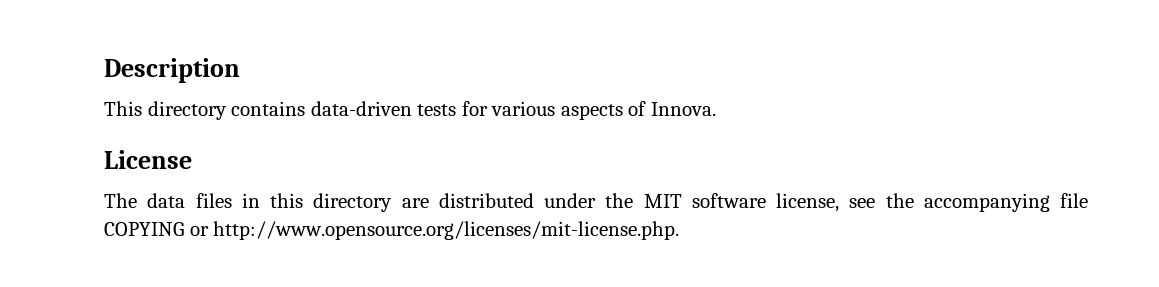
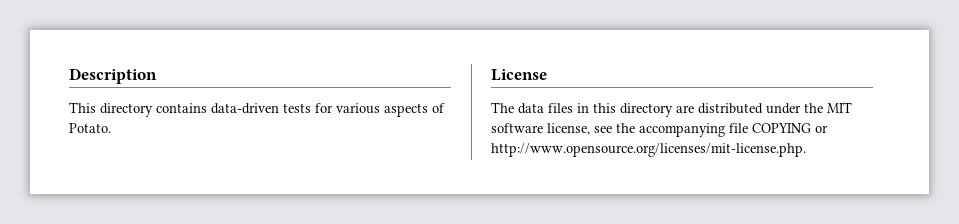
- This directory contains data-driven tests for various aspects of Innova.
+ This directory contains data-driven tests for various aspects of Potato.

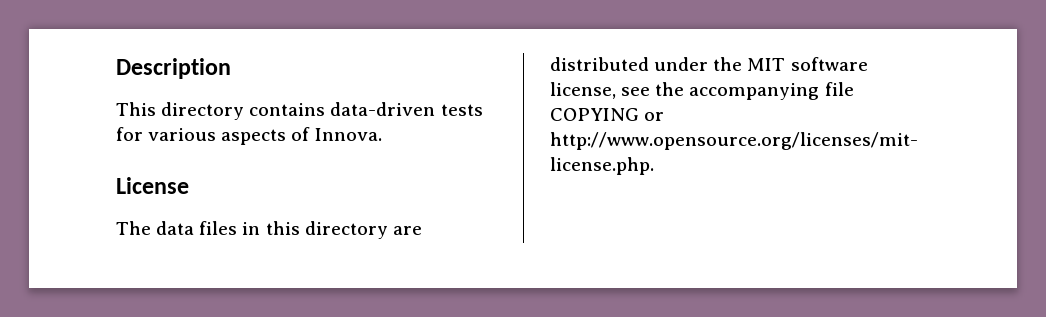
- This directory contains data-driven tests for various aspects of Potato.
+ This directory contains data-driven tests for various aspects of Innova.

